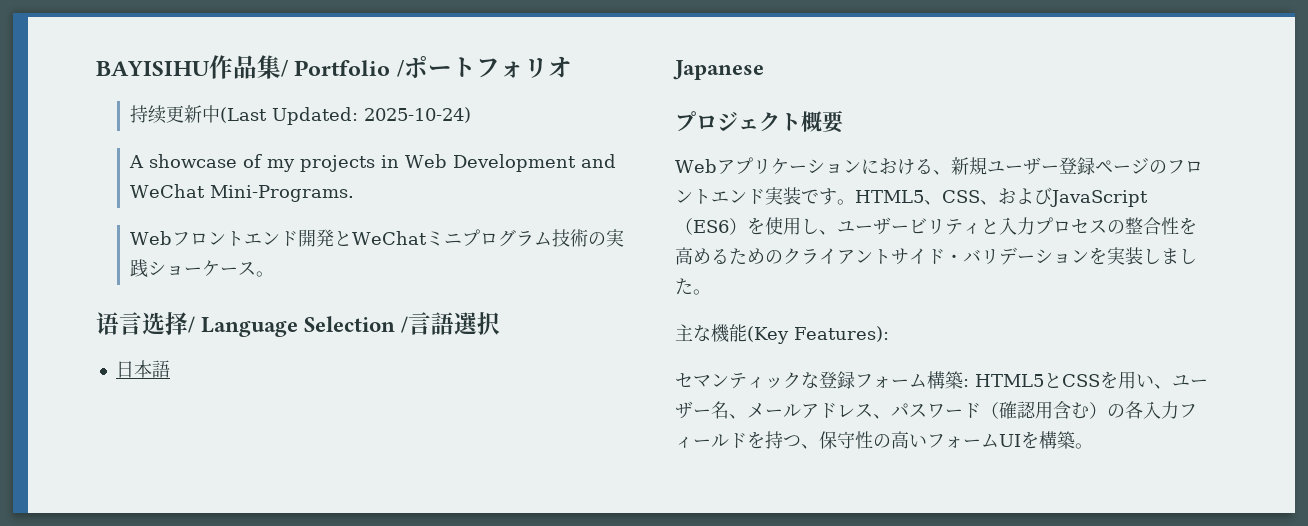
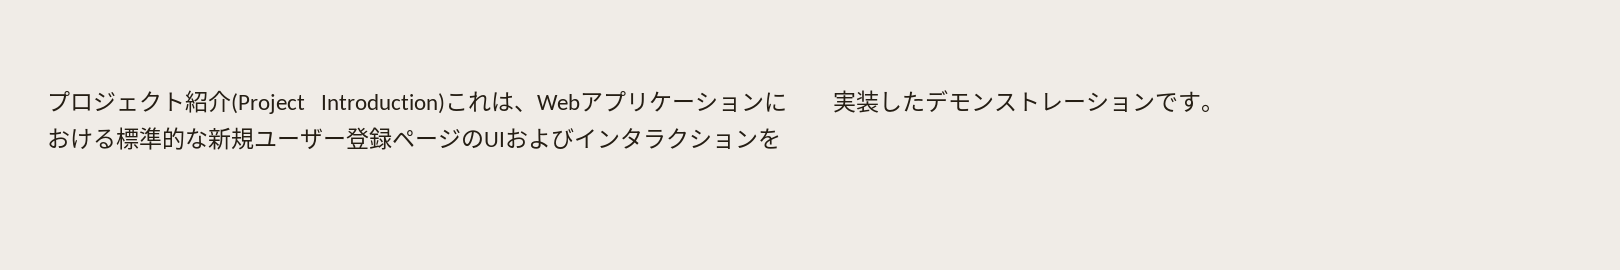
- BAYISIHU作品集/ Portfolio /ポートフォリオ
- 持续更新中(Last Updated: 2025-10-24)
- A showcase of my projects in Web Development and WeChat Mini-Programs.
- Webフロントエンド開発とWeChatミニプログラム技術の実践ショーケース。
- 语言选择/ Language Selection /言語選択
- 日本語
- Japanese
- プロジェクト概要
- Webアプリケーションにおける、新規ユーザー登録ページのフロントエンド実装です。HTML5、CSS、およびJavaScript（ES6）を使用し、ユーザービリティと入力プロセスの整合性を高めるためのクライアントサイド・バリデーションを実装しました。
- 主な機能(Key Features):
- セマンティックな登録フォーム構築: HTML5とCSSを用い、ユーザー名、メールアドレス、パスワード（確認用含む）の各入力フィールドを持つ、保守性の高いフォームUIを構築。
+ プロジェクト紹介(Project Introduction)これは、Webアプリケーションにおける標準的な新規ユーザー登録ページのUIおよびインタラクションを実装したデモンストレーションです。

